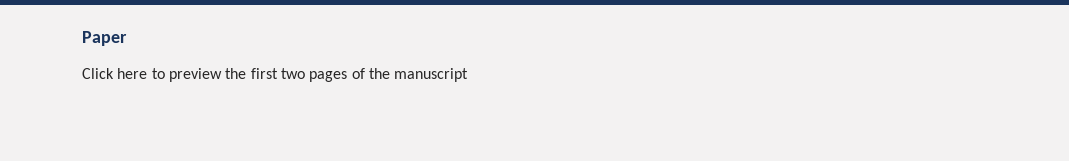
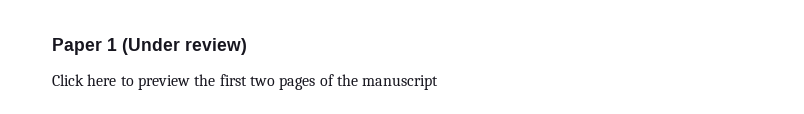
- Paper
+ Paper 1 (Under review)

